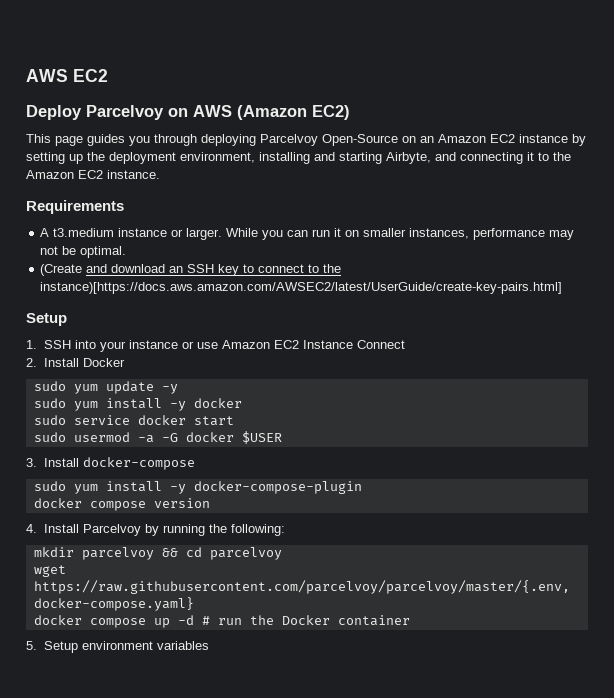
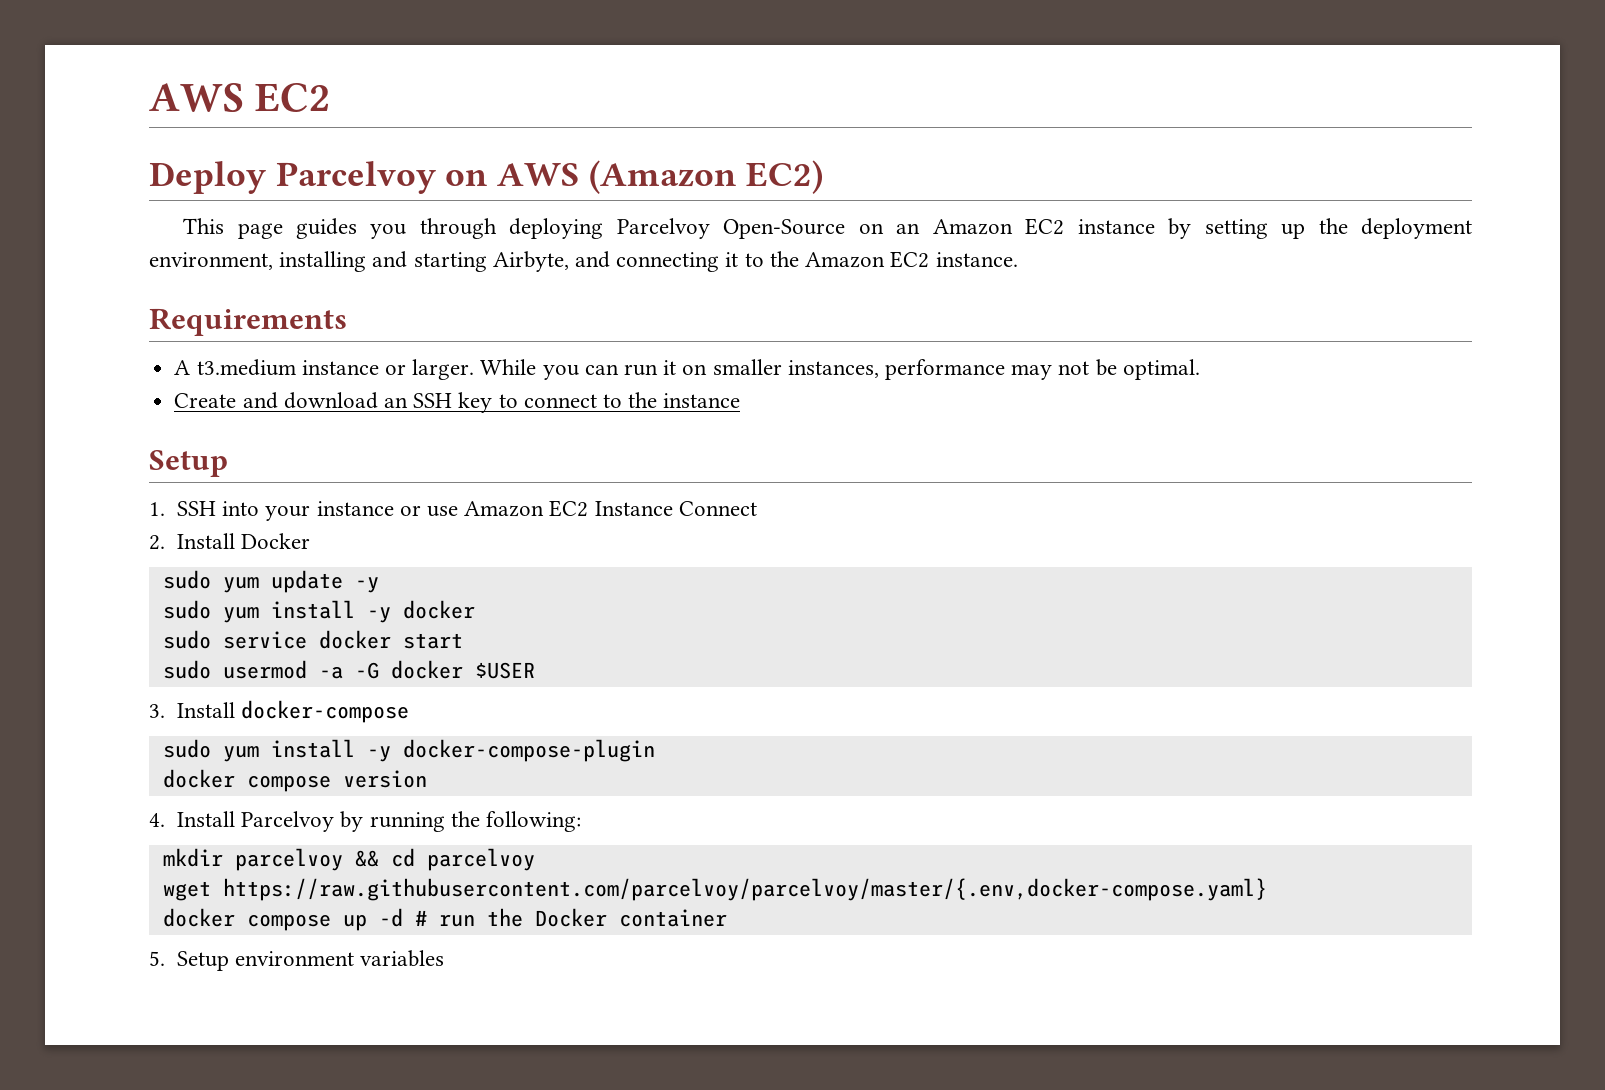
- (Create and download an SSH key to connect to the instance)[https://docs.aws.amazon.com/AWSEC2/latest/UserGuide/create-key-pairs.html]
+ Create and download an SSH key to connect to the instance

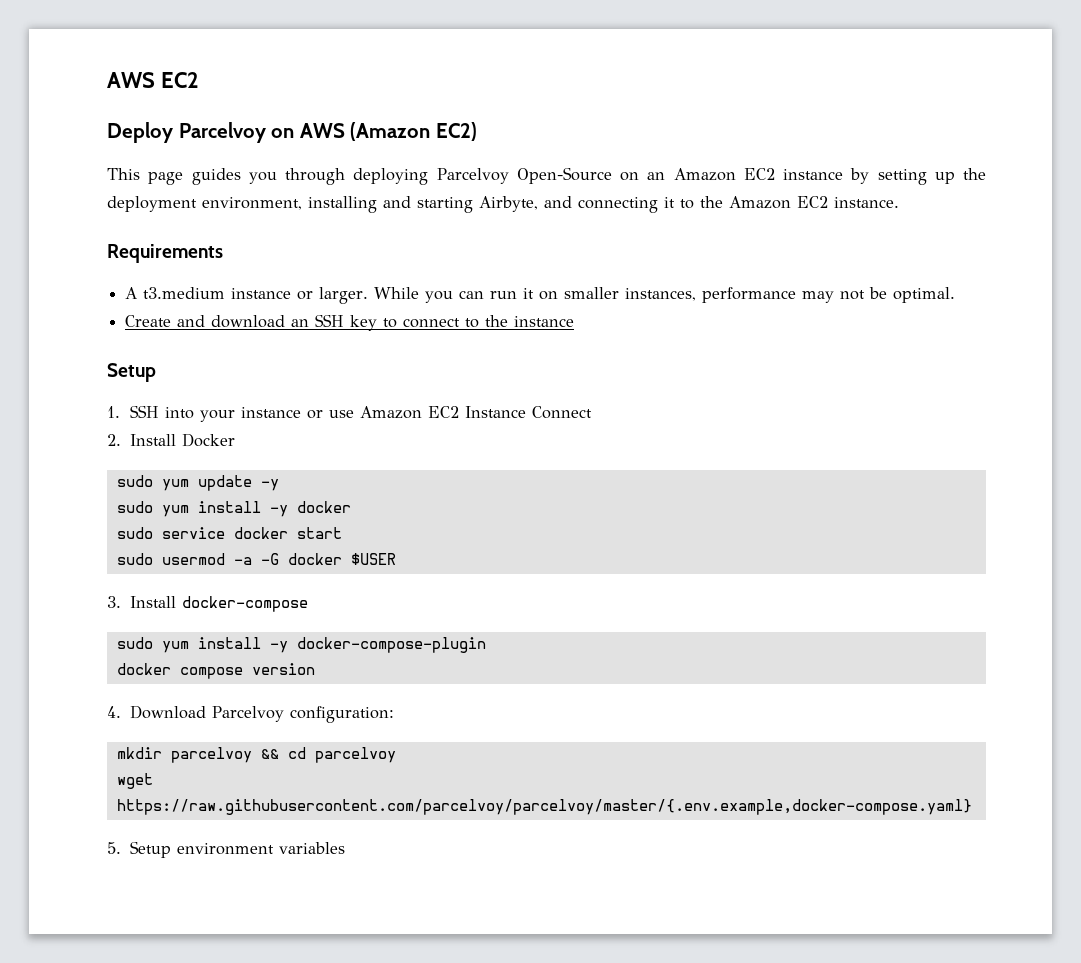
- 4. Install Parcelvoy by running the following:
+ 4. Download Parcelvoy configuration:
- wget https://raw.githubusercontent.com/parcelvoy/parcelvoy/master/{.env,docker-compose.yaml}
- docker compose up -d # run the Docker container
+ wget https://raw.githubusercontent.com/parcelvoy/parcelvoy/master/{.env.example,docker-compose.yaml}

